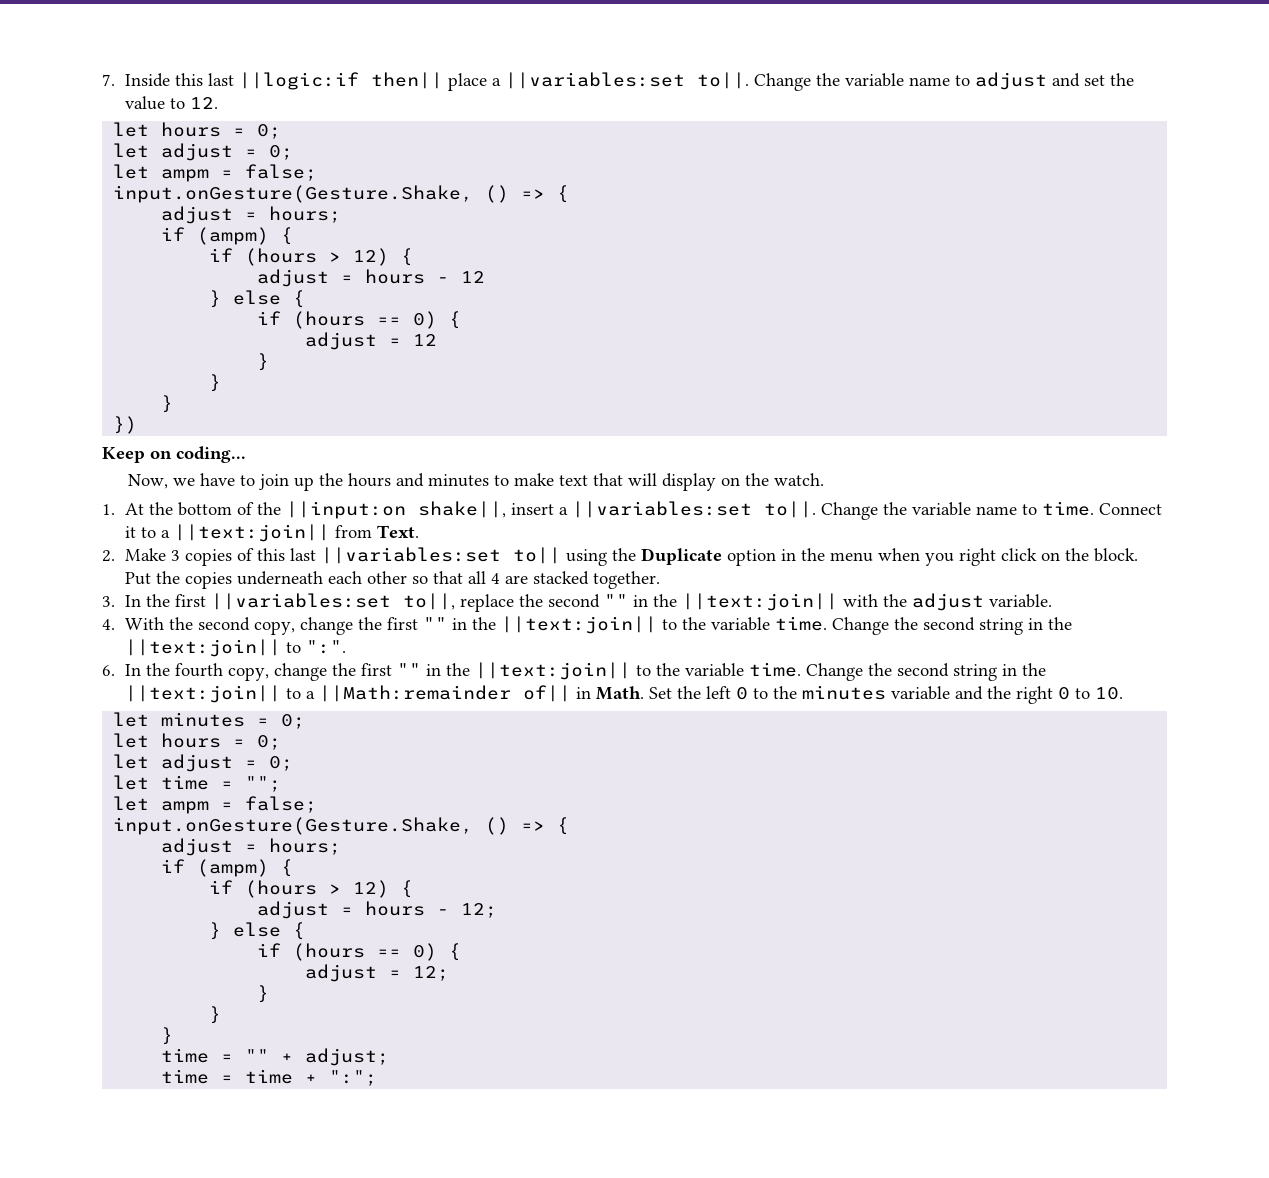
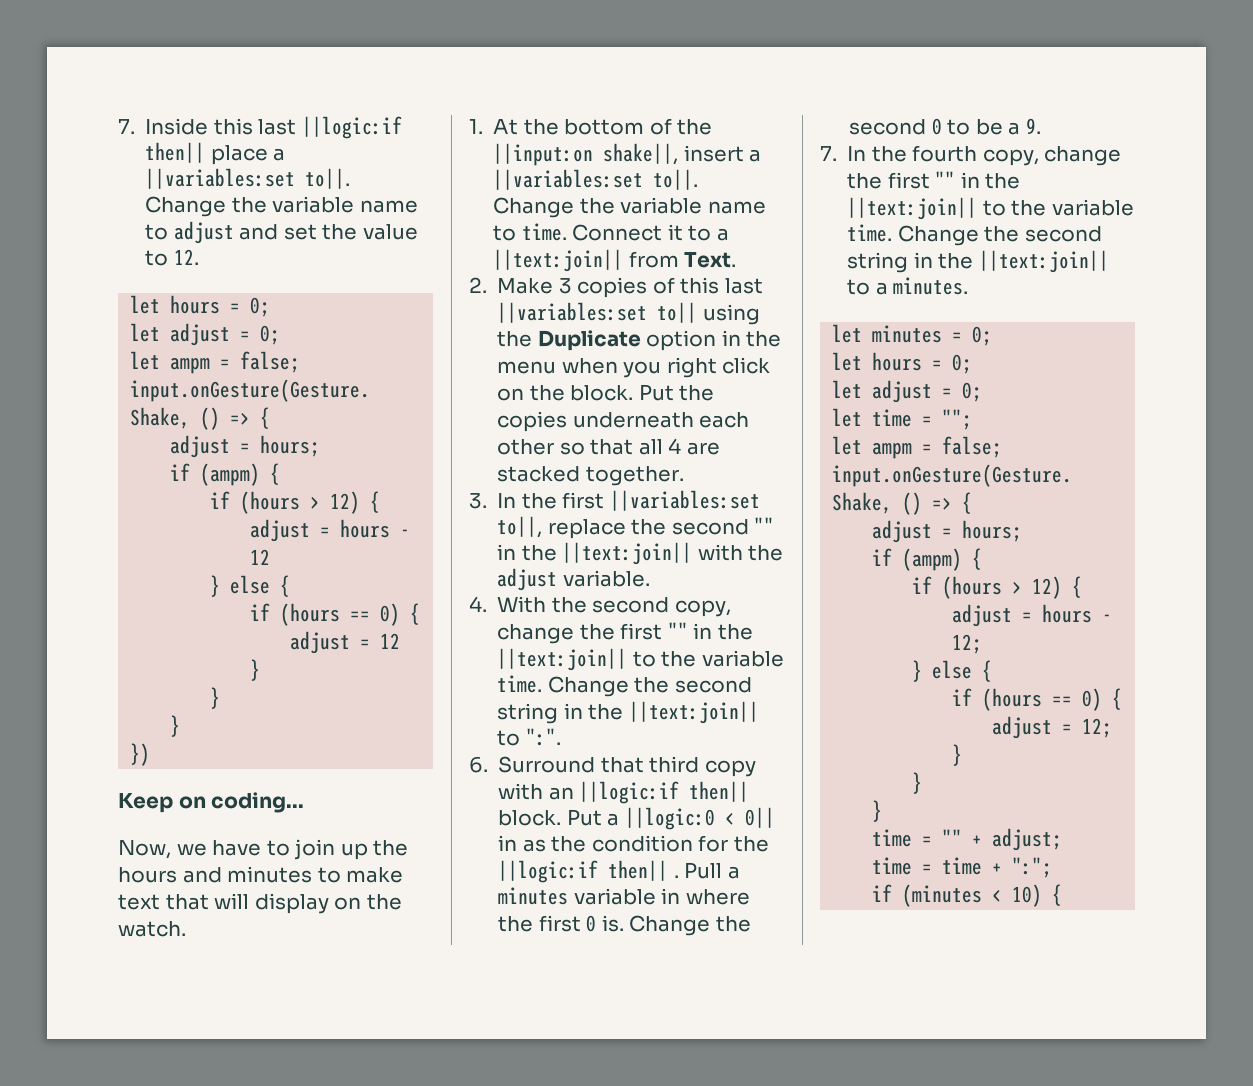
- 6. In the fourth copy, change the first "" in the ||text:join|| to the variable time.
+ 6. Surround that third copy with an ||logic:if then|| block. Put a ||logic:0 < 0|| in as the condition for the ||logic:if then|| . Pull a minutes variable in where the first 0 is. Change the second 0 to be a 9.
+ 7. In the fourth copy, change the first "" in the ||text:join|| to the variable time.
- Change the second string in the ||text:join|| to a ||Math:remainder of|| in Math. Set the left 0 to the minutes variable and the right 0 to 10.
+ Change the second string in the ||text:join|| to a minutes.
+ if (minutes < 10) {

